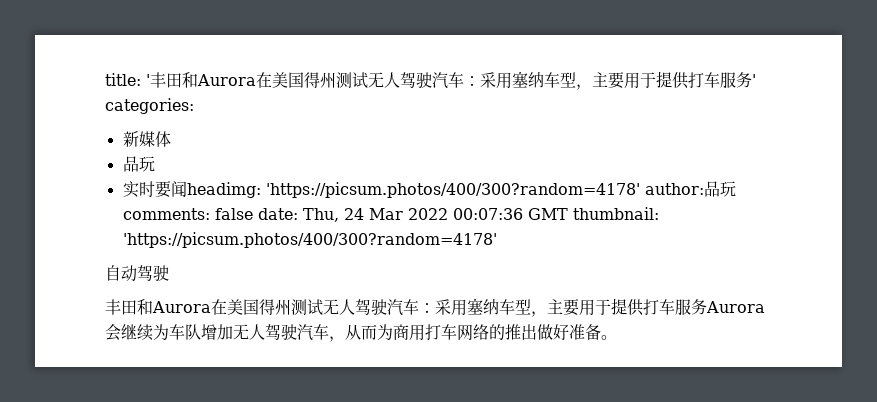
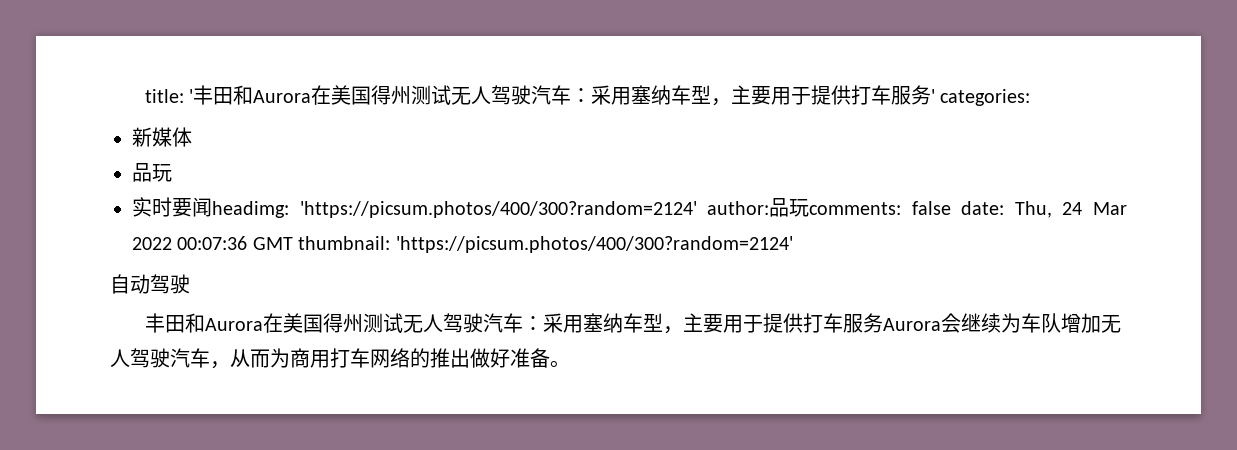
- 实时要闻headimg: 'https://picsum.photos/400/300?random=4178' author:品玩comments: false date: Thu, 24 Mar 2022 00:07:36 GMT thumbnail: 'https://picsum.photos/400/300?random=4178'
+ 实时要闻headimg: 'https://picsum.photos/400/300?random=2124' author:品玩comments: false date: Thu, 24 Mar 2022 00:07:36 GMT thumbnail: 'https://picsum.photos/400/300?random=2124'

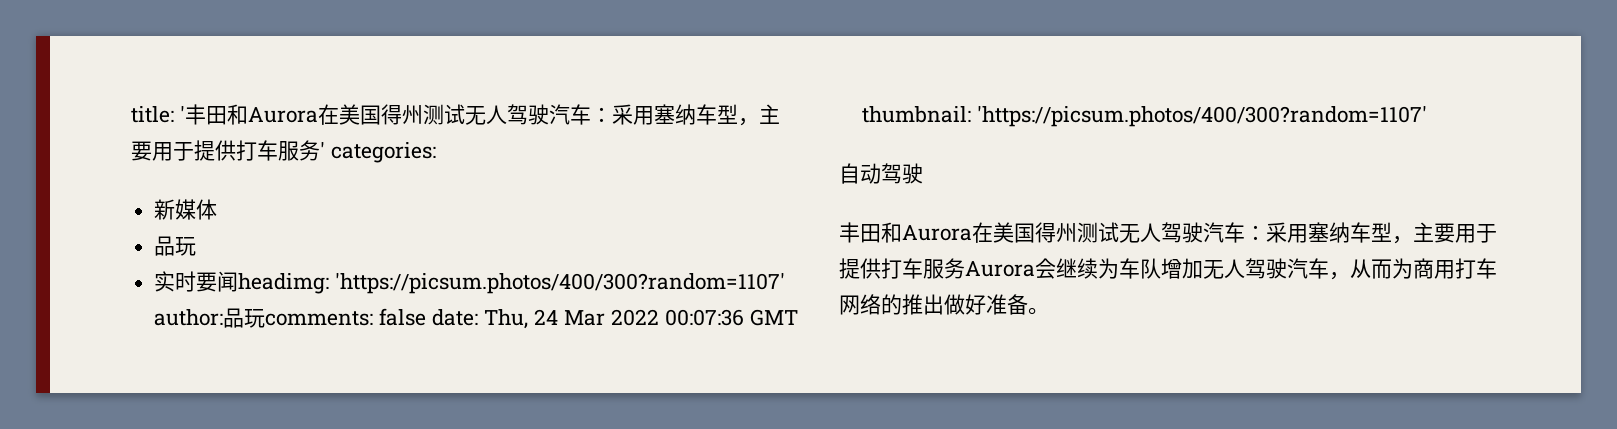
- 实时要闻headimg: 'https://picsum.photos/400/300?random=2124' author:品玩comments: false date: Thu, 24 Mar 2022 00:07:36 GMT thumbnail: 'https://picsum.photos/400/300?random=2124'
+ 实时要闻headimg: 'https://picsum.photos/400/300?random=1107' author:品玩comments: false date: Thu, 24 Mar 2022 00:07:36 GMT thumbnail: 'https://picsum.photos/400/300?random=1107'

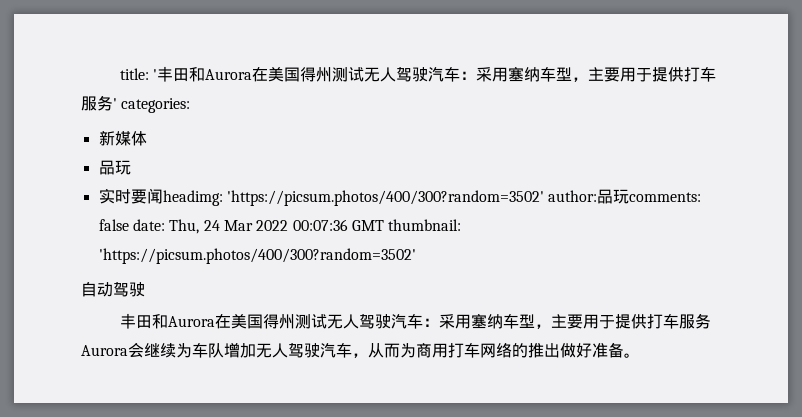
- 实时要闻headimg: 'https://picsum.photos/400/300?random=1107' author:品玩comments: false date: Thu, 24 Mar 2022 00:07:36 GMT thumbnail: 'https://picsum.photos/400/300?random=1107'
+ 实时要闻headimg: 'https://picsum.photos/400/300?random=3502' author:品玩comments: false date: Thu, 24 Mar 2022 00:07:36 GMT thumbnail: 'https://picsum.photos/400/300?random=3502'

